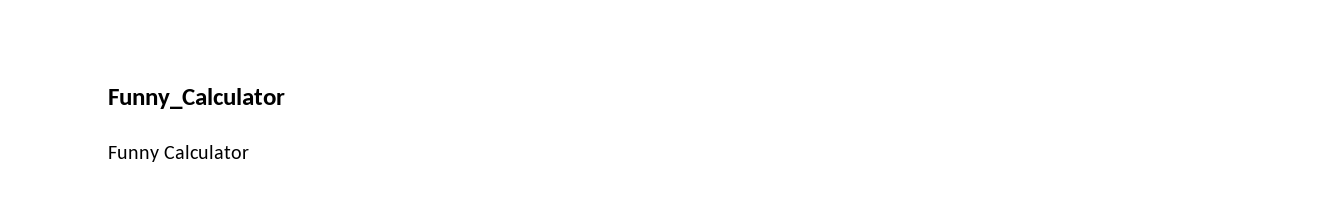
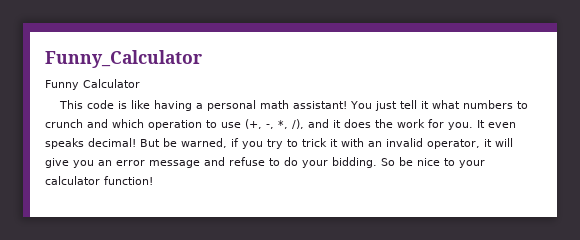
+ This code is like having a personal math assistant! You just tell it what numbers to crunch and which operation to use (+, -, *, /), and it does the work for you. It even speaks decimal! But be warned, if you try to trick it with an invalid operator, it will give you an error message and refuse to do your bidding. So be nice to your calculator function!

